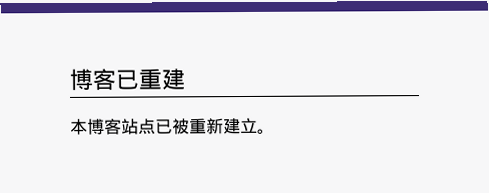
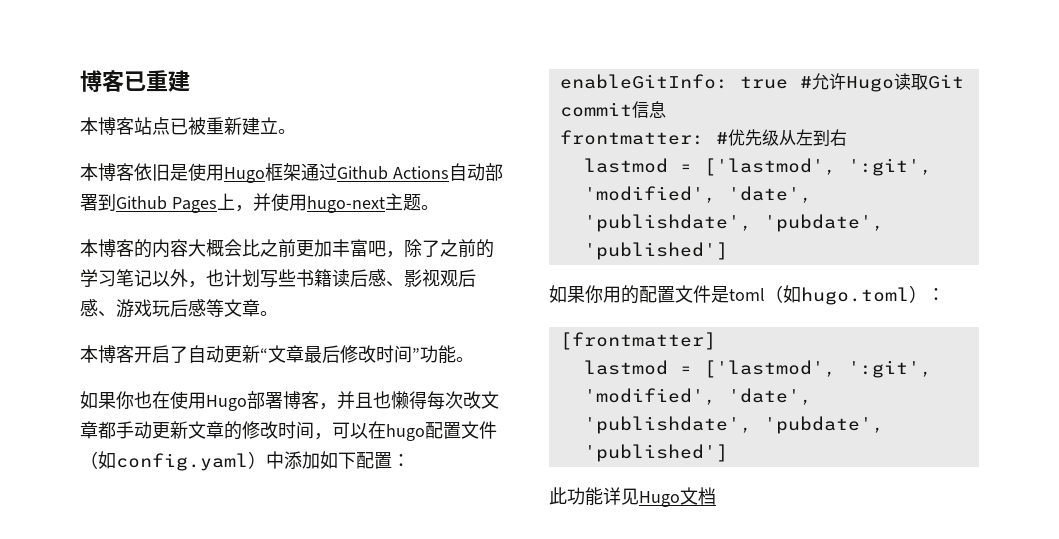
+ 本博客依旧是使用Hugo框架通过Github Actions自动部署到Github Pages上，并使用hugo-next主题。
+ 本博客的内容大概会比之前更加丰富吧，除了之前的学习笔记以外，也计划写些书籍读后感、影视观后感、游戏玩后感等文章。
+ 本博客开启了自动更新“文章最后修改时间”功能。
+ 如果你也在使用Hugo部署博客，并且也懒得每次改文章都手动更新文章的修改时间，可以在hugo配置文件（如config.yaml）中添加如下配置：
+ enableGitInfo: true #允许Hugo读取Git commit信息
+ frontmatter: #优先级从左到右
+ lastmod = ['lastmod', ':git', 'modified', 'date', 'publishdate', 'pubdate', 'published']
+ 如果你用的配置文件是toml（如hugo.toml）：
+ [frontmatter]
+ lastmod = ['lastmod', ':git', 'modified', 'date', 'publishdate', 'pubdate', 'published']
+ 此功能详见Hugo文档

